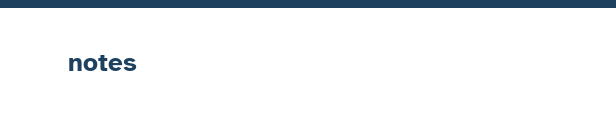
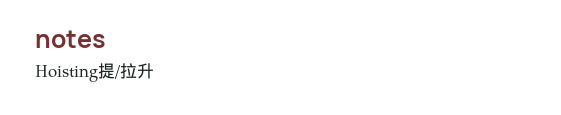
+ Hoisting提/拉升

